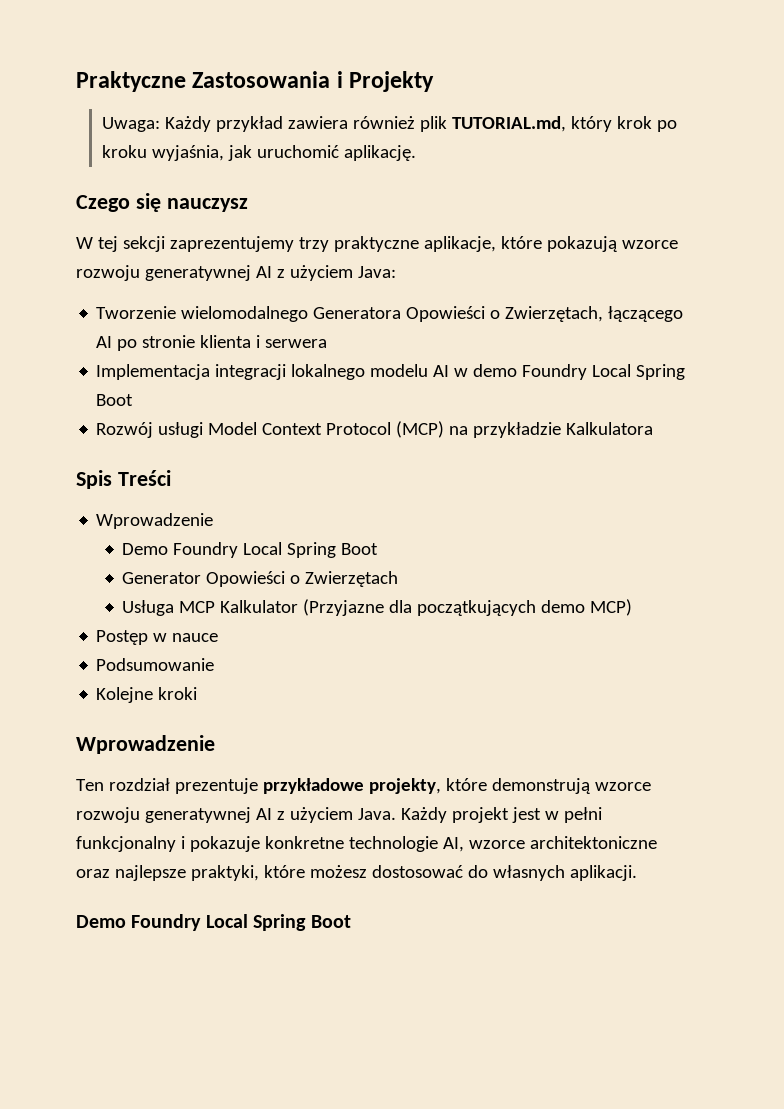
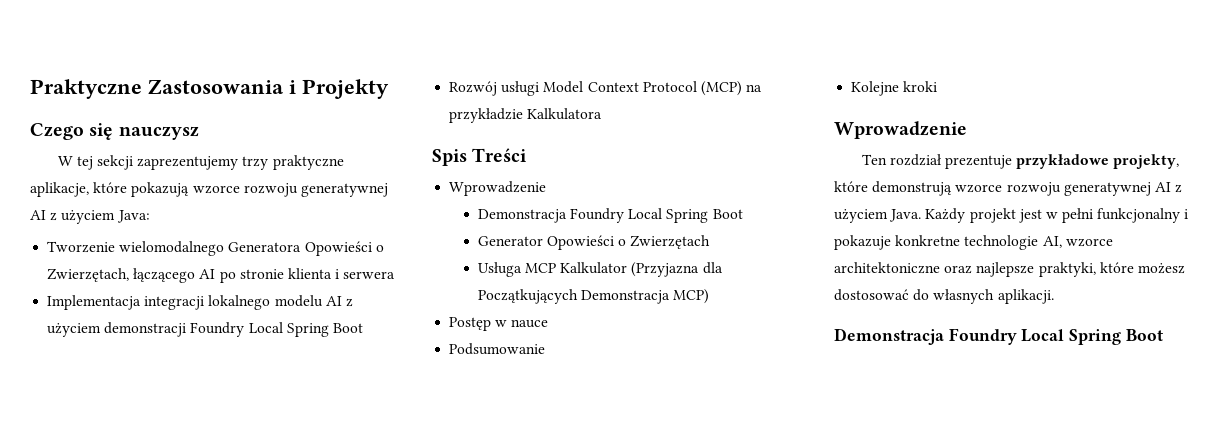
- Uwaga: Każdy przykład zawiera również plik TUTORIAL.md, który krok po kroku wyjaśnia, jak uruchomić aplikację.
- Implementacja integracji lokalnego modelu AI w demo Foundry Local Spring Boot
+ Implementacja integracji lokalnego modelu AI z użyciem demonstracji Foundry Local Spring Boot
  Spis Treści
  Wprowadzenie
- Demo Foundry Local Spring Boot
+ Demonstracja Foundry Local Spring Boot
- Usługa MCP Kalkulator (Przyjazne dla początkujących demo MCP)
+ Usługa MCP Kalkulator (Przyjazna dla Początkujących Demonstracja MCP)
  Każdy projekt jest w pełni funkcjonalny i pokazuje konkretne technologie AI, wzorce architektoniczne oraz najlepsze praktyki, które możesz dostosować do własnych aplikacji.
- Demo Foundry Local Spring Boot
+ Demonstracja Foundry Local Spring Boot

